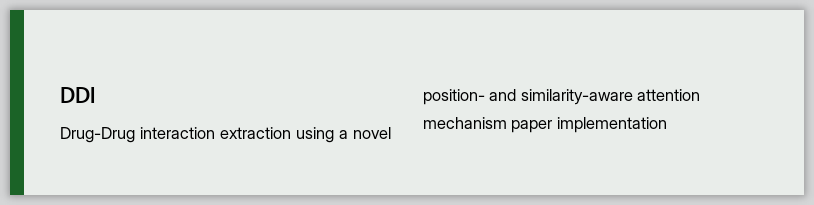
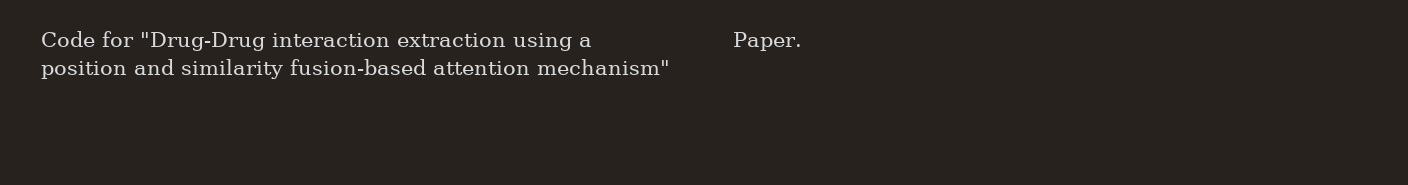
- DDI
- Drug-Drug interaction extraction using a novel position- and similarity-aware attention mechanism paper implementation
+ Code for "Drug-Drug interaction extraction using a position and similarity fusion-based attention mechanism" Paper.

